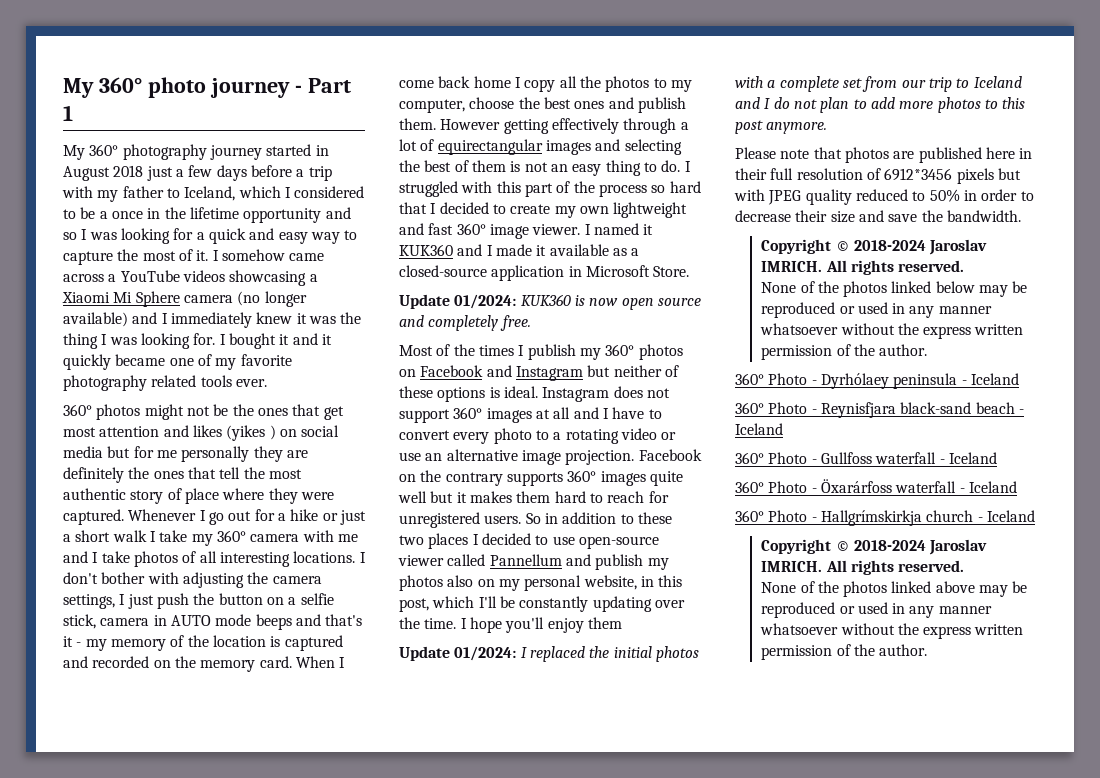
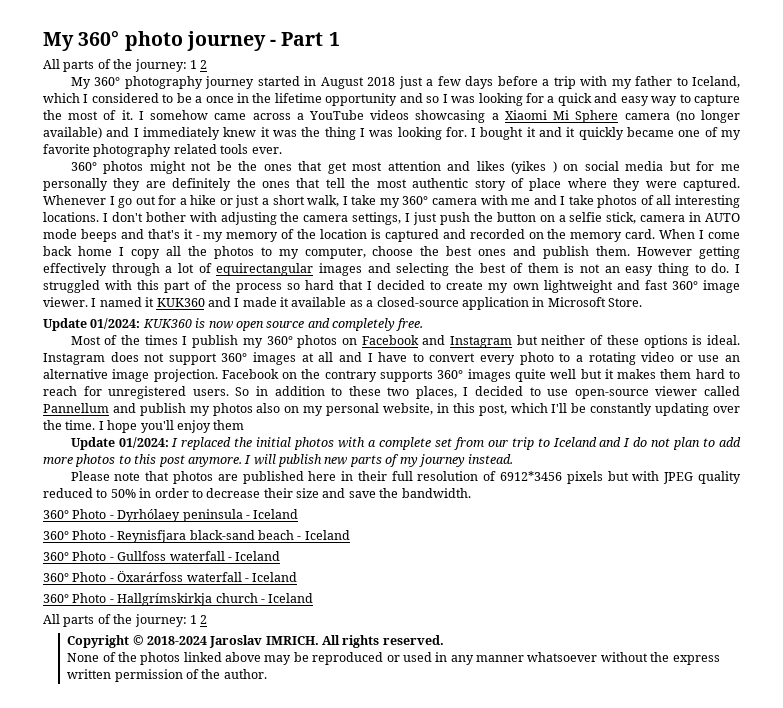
  My 360° photo journey - Part 1
+ All parts of the journey: 1 2
- Whenever I go out for a hike or just a short walk I take my 360° camera with me and I take photos of all interesting locations.
+ Whenever I go out for a hike or just a short walk, I take my 360° camera with me and I take photos of all interesting locations.
- So in addition to these two places I decided to use open-source viewer called Pannellum and publish my photos also on my personal website, in this post, which I'll be constantly updating over the time.
+ So in addition to these two places, I decided to use open-source viewer called Pannellum and publish my photos also on my personal website, in this post, which I'll be constantly updating over the time.
+ I will publish new parts of my journey instead.
  Please note that photos are published here in their full resolution of 6912*3456 pixels but with JPEG quality reduced to 50% in order to decrease their size and save the bandwidth.
- Copyright © 2018-2024 Jaroslav IMRICH. All rights reserved.
- None of the photos linked below may be reproduced or used in any manner whatsoever without the express written permission of the author.
  360° Photo - Hallgrímskirkja church - Iceland
+ All parts of the journey: 1 2

